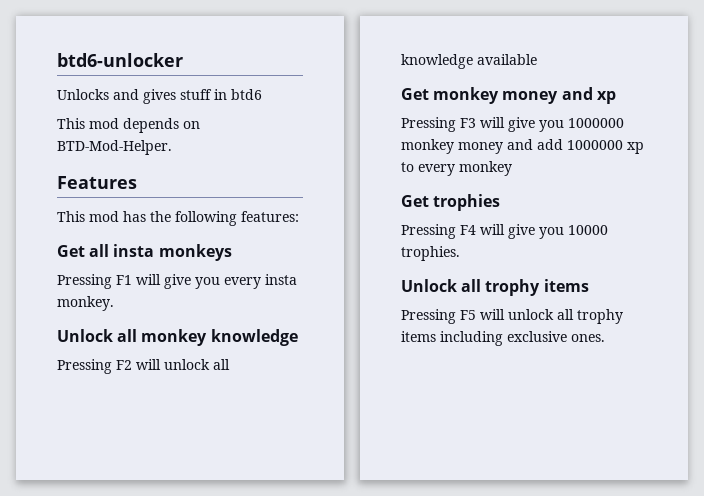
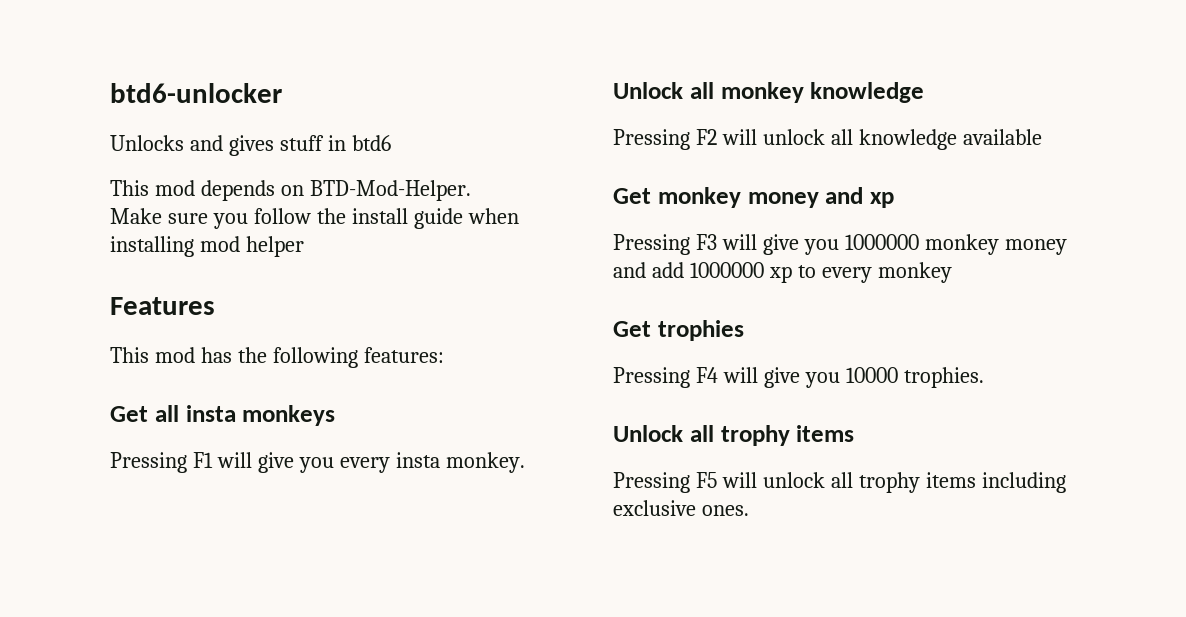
+ Make sure you follow the install guide when installing mod helper

